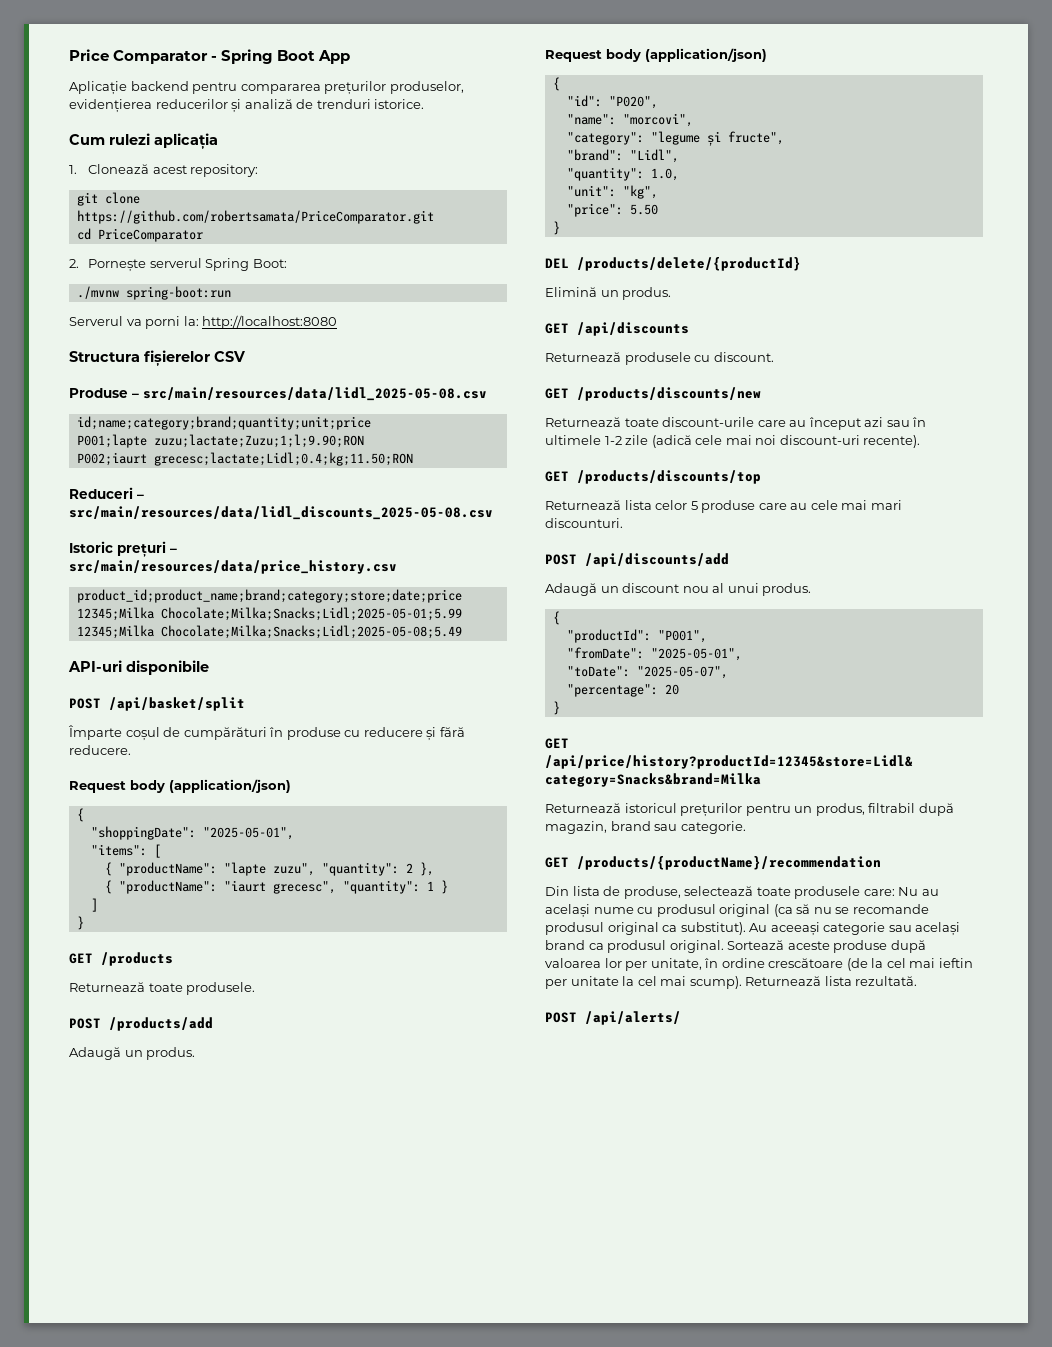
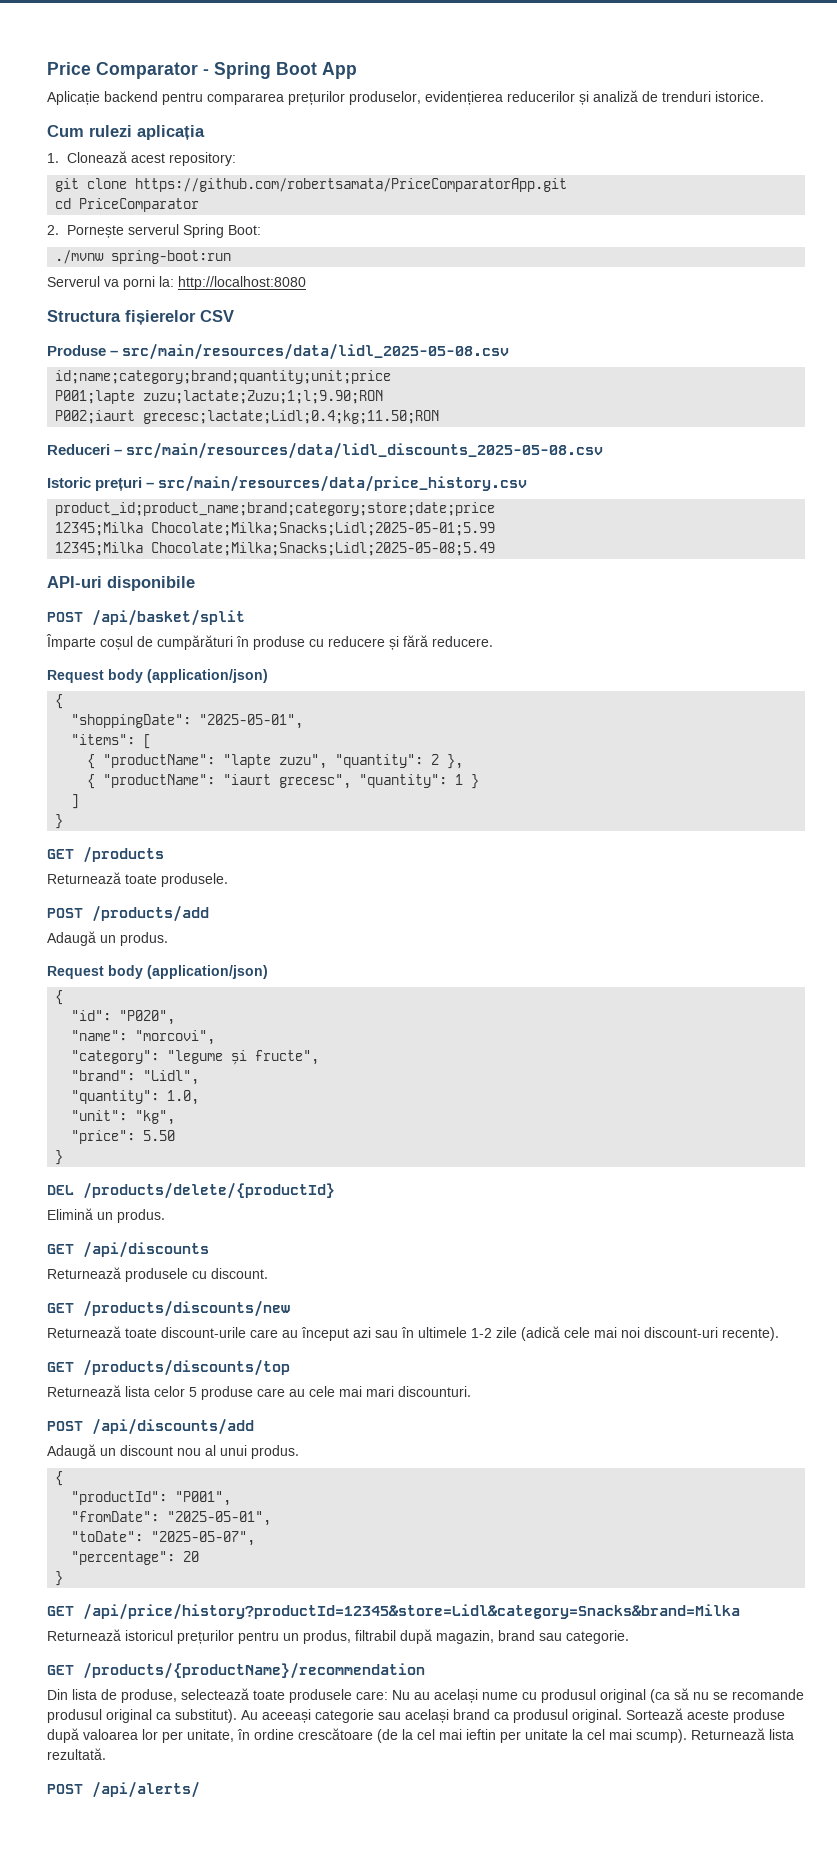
- git clone https://github.com/robertsamata/PriceComparator.git
+ git clone https://github.com/robertsamata/PriceComparatorApp.git

